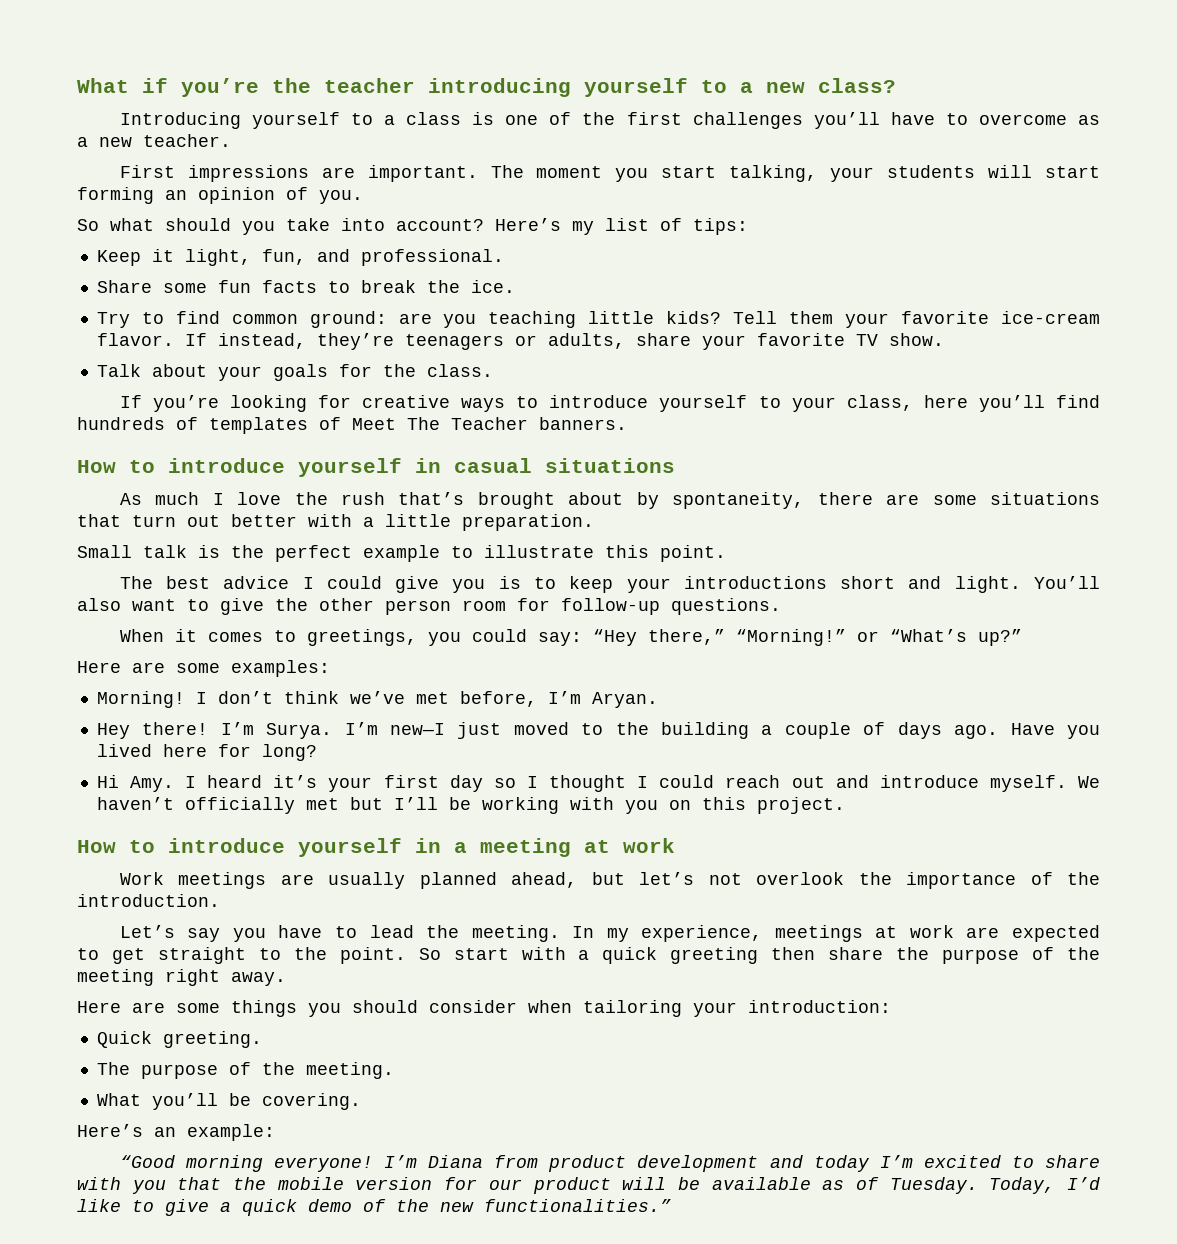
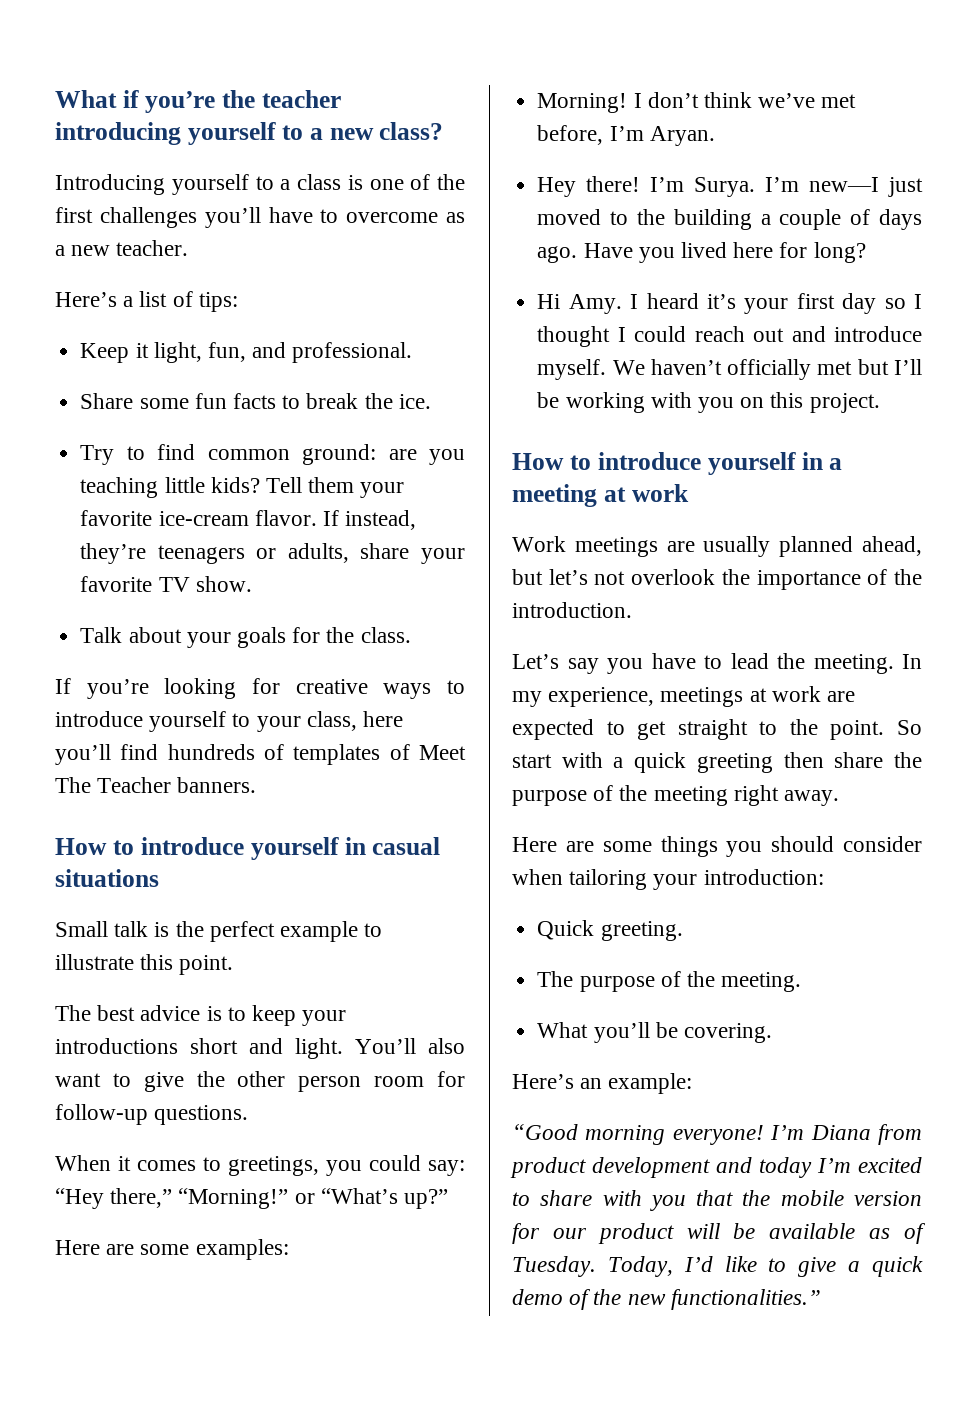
- First impressions are important. The moment you start talking, your students will start forming an opinion of you.
- So what should you take into account? Here’s my list of tips:
+ Here’s a list of tips:
- As much I love the rush that’s brought about by spontaneity, there are some situations that turn out better with a little preparation.
- The best advice I could give you is to keep your introductions short and light.
+ The best advice is to keep your introductions short and light.

